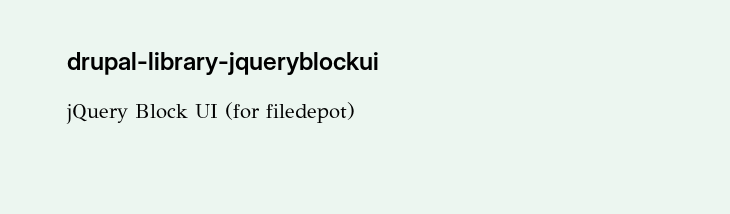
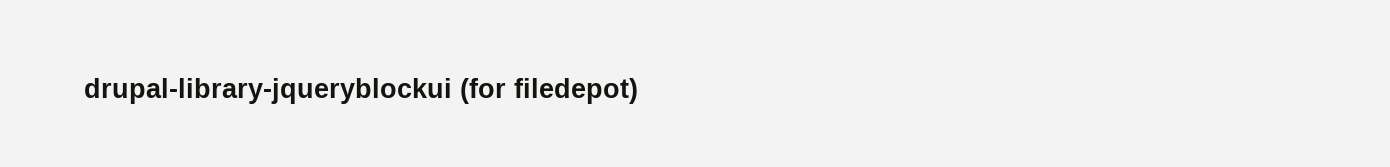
- drupal-library-jqueryblockui
- jQuery Block UI (for filedepot)
+ drupal-library-jqueryblockui (for filedepot)

